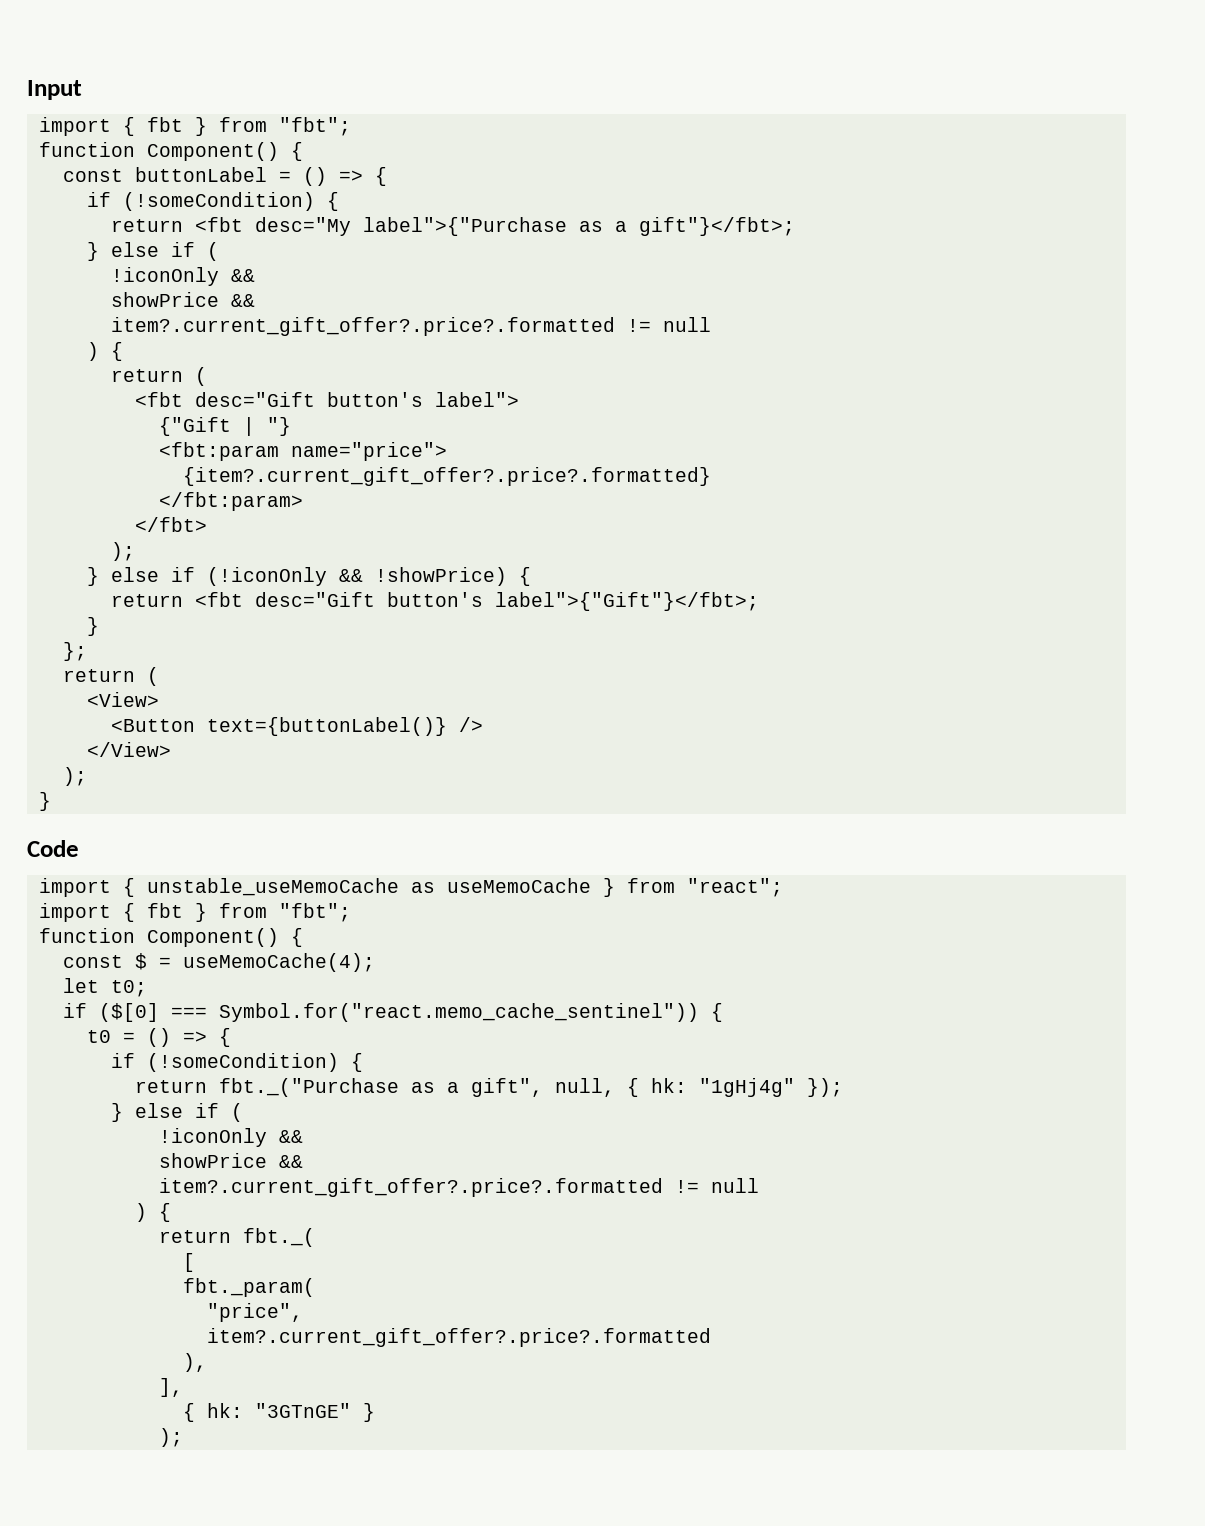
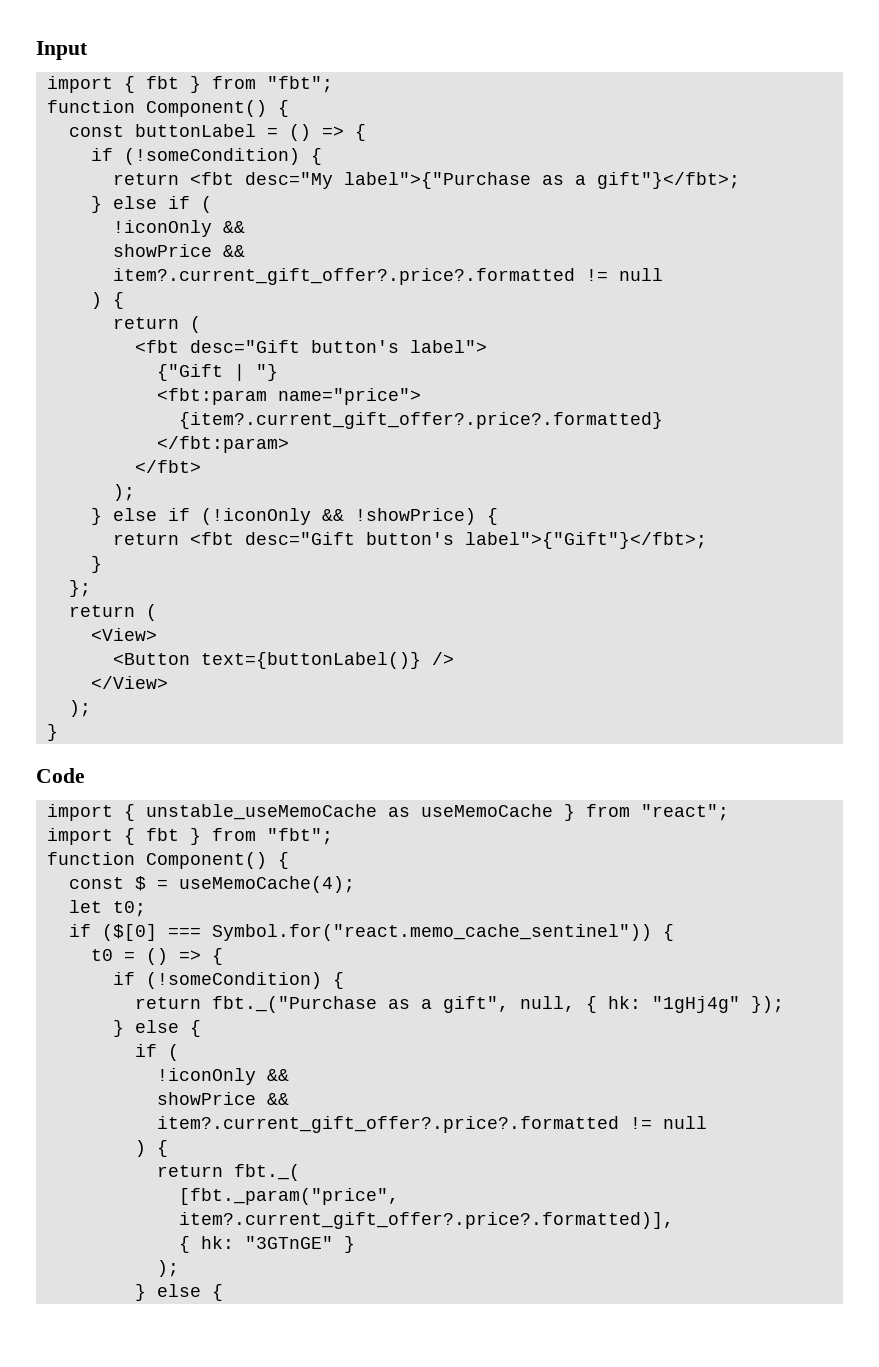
  return fbt._("Purchase as a gift", null, { hk: "1gHj4g" });
- } else if (
+ } else {
+ if (
- [
- fbt._param(
- "price",
- item?.current_gift_offer?.price?.formatted
- ),
- ],
+ [fbt._param("price", item?.current_gift_offer?.price?.formatted)],
  { hk: "3GTnGE" }
  );
+ } else {

